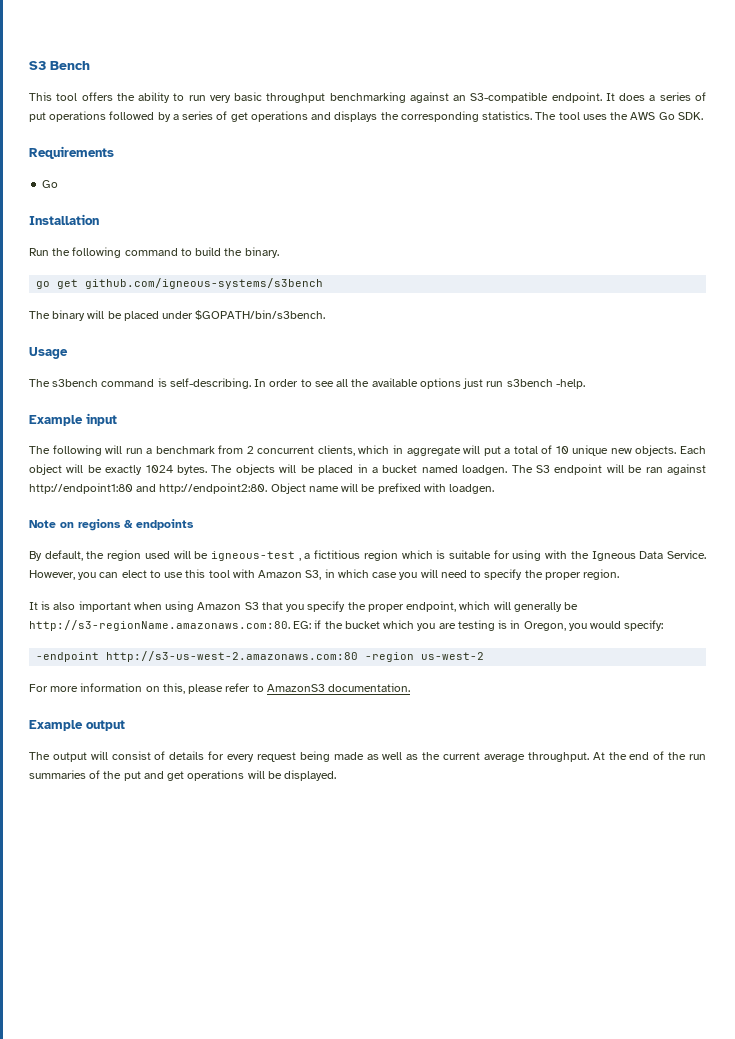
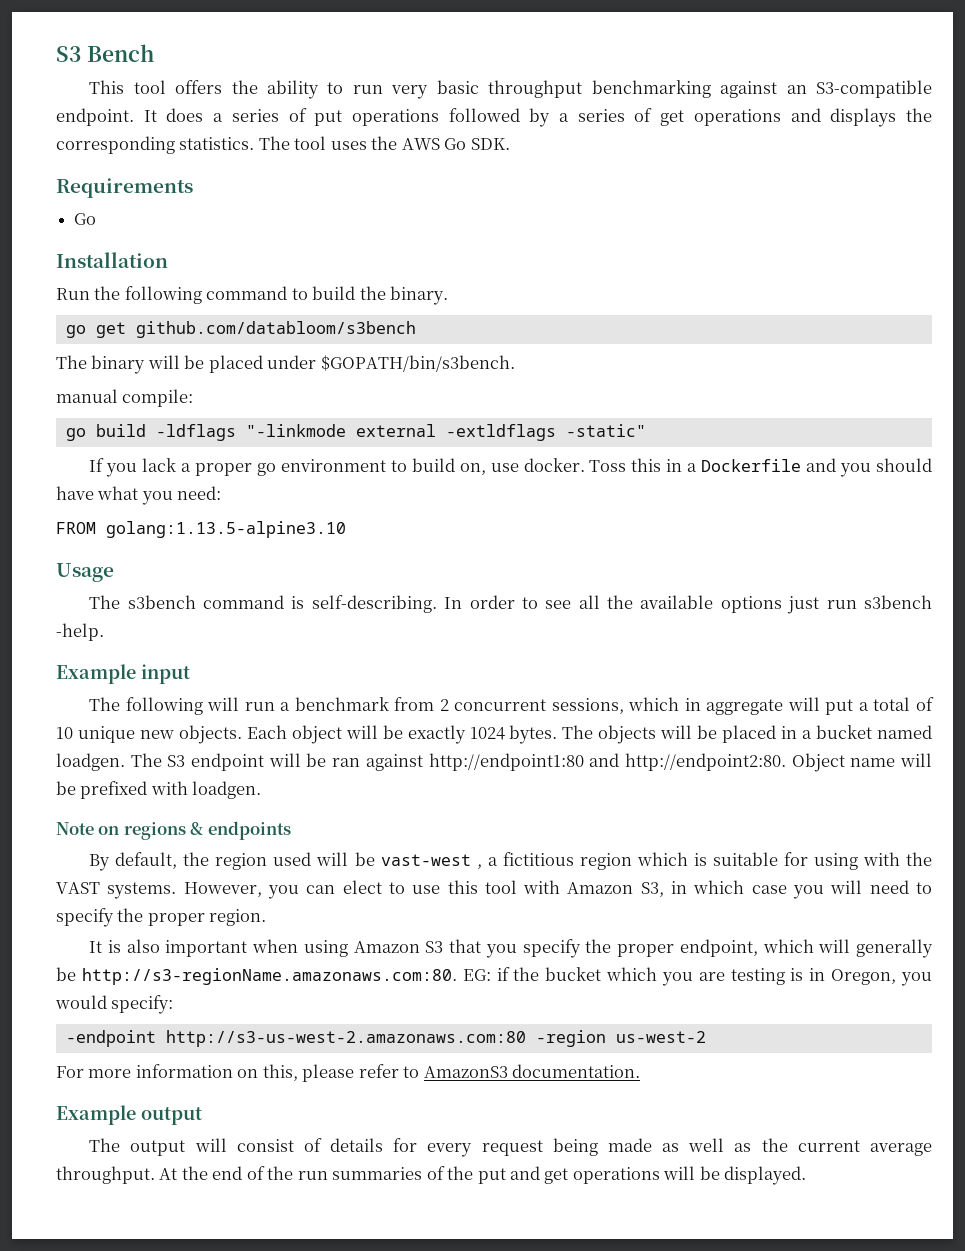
- go get github.com/igneous-systems/s3bench
+ go get github.com/databloom/s3bench
+ manual compile:
+ go build -ldflags "-linkmode external -extldflags -static"
+ If you lack a proper go environment to build on, use docker. Toss this in a Dockerfile and you should have what you need:
+ FROM golang:1.13.5-alpine3.10
- The following will run a benchmark from 2 concurrent clients, which in aggregate will put a total of 10 unique new objects.
+ The following will run a benchmark from 2 concurrent sessions, which in aggregate will put a total of 10 unique new objects.
- By default, the region used will be igneous-test , a fictitious region which is suitable for using with the Igneous Data Service.
+ By default, the region used will be vast-west , a fictitious region which is suitable for using with the VAST systems.

